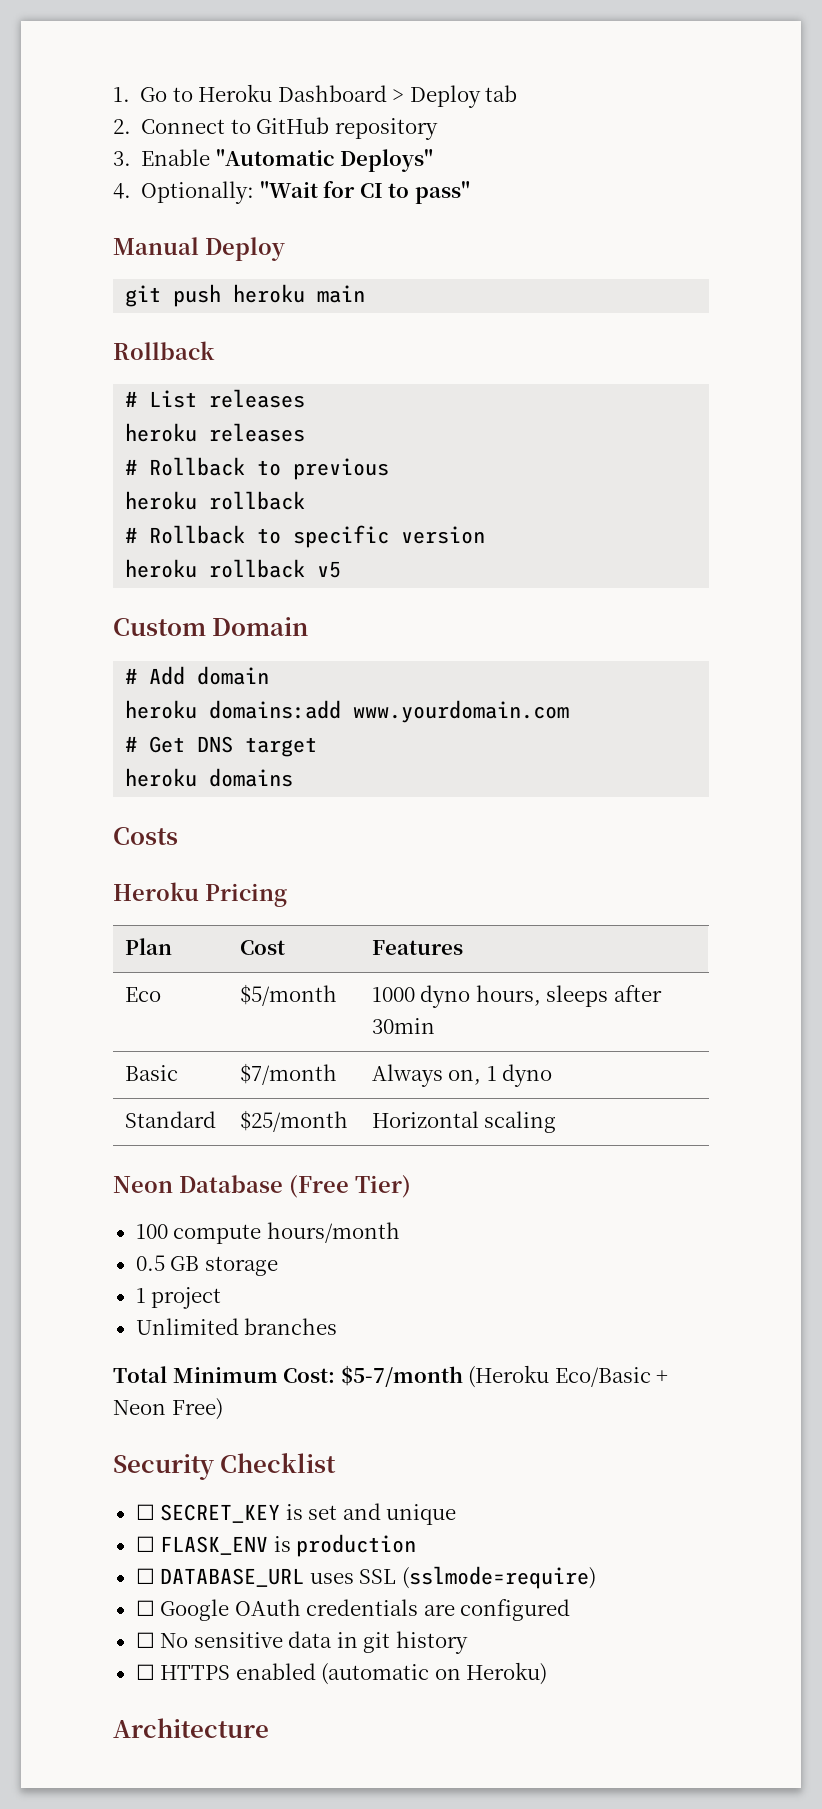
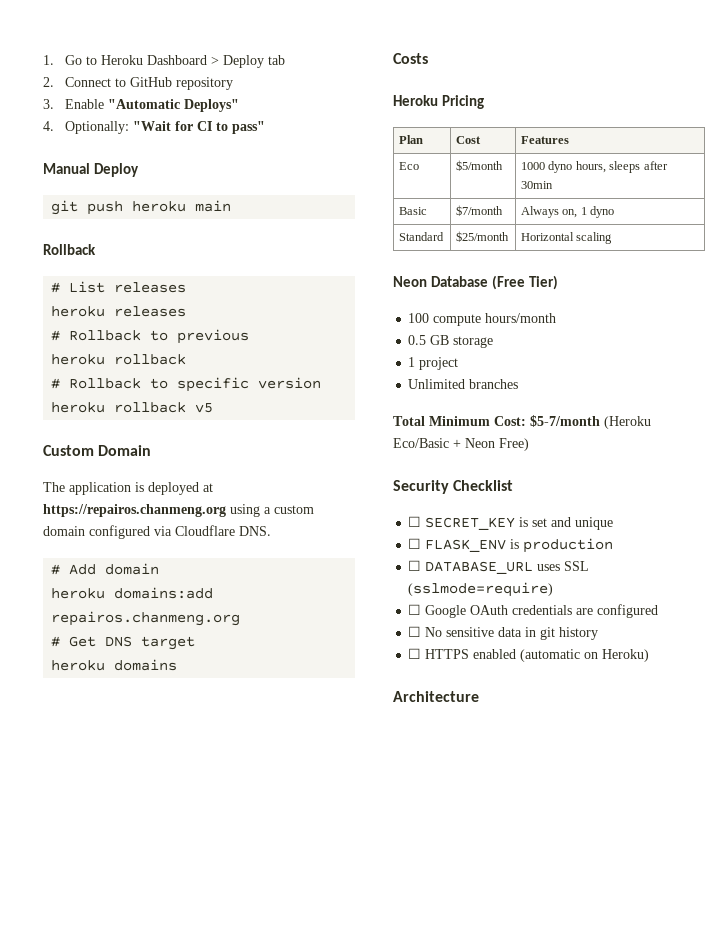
+ The application is deployed at https://repairos.chanmeng.org using a custom domain configured via Cloudflare DNS.
- heroku domains:add www.yourdomain.com
+ heroku domains:add repairos.chanmeng.org

